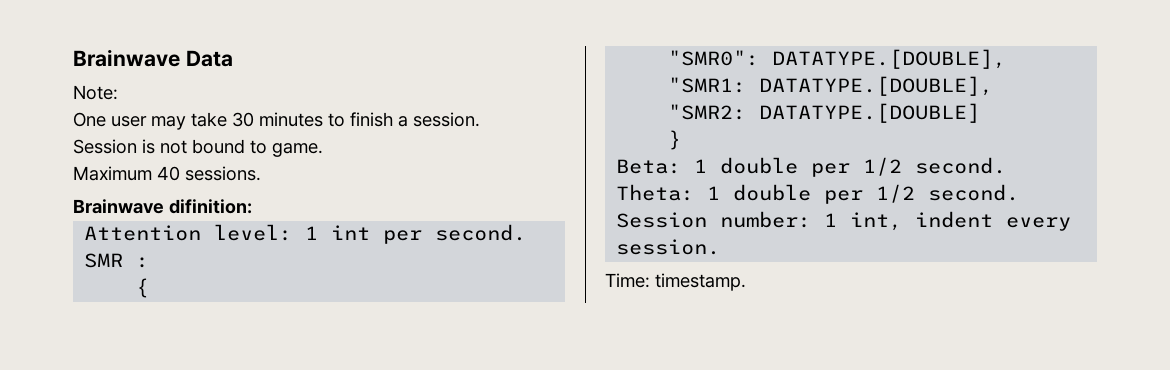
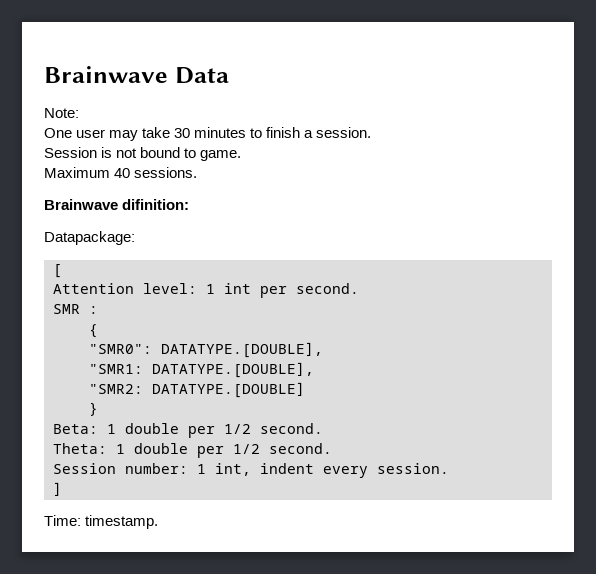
+ Datapackage:
+ [
+ ]

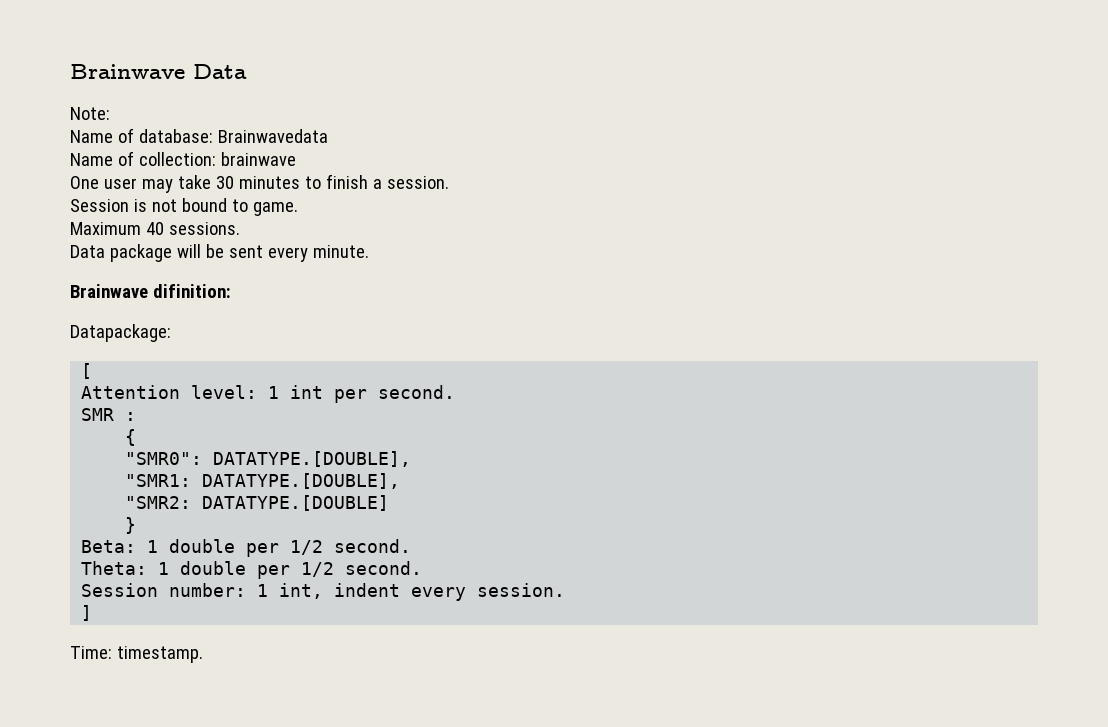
+ Name of database: Brainwavedata
+ Name of collection: brainwave
+ Data package will be sent every minute.

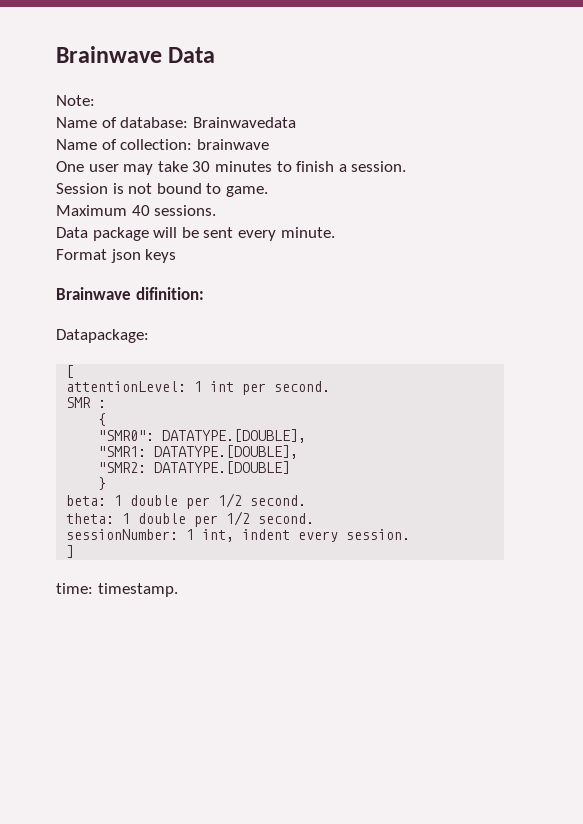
+ Format json keys
- Attention level: 1 int per second.
+ attentionLevel: 1 int per second.
- Beta: 1 double per 1/2 second.
- Theta: 1 double per 1/2 second.
- Session number: 1 int, indent every session.
+ beta: 1 double per 1/2 second.
+ theta: 1 double per 1/2 second.
+ sessionNumber: 1 int, indent every session.
- Time: timestamp.
+ time: timestamp.

